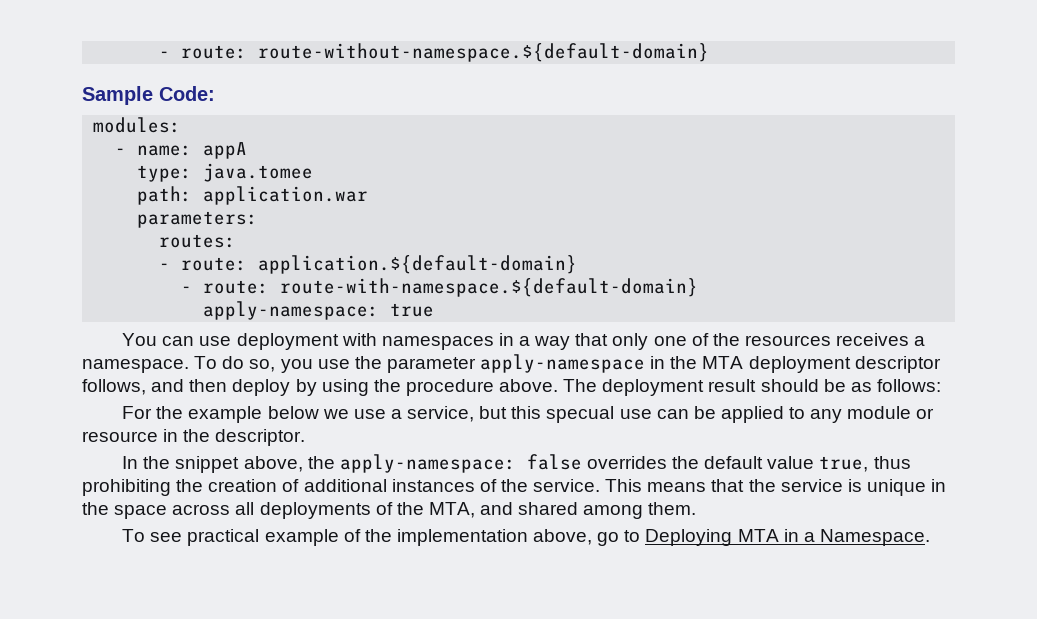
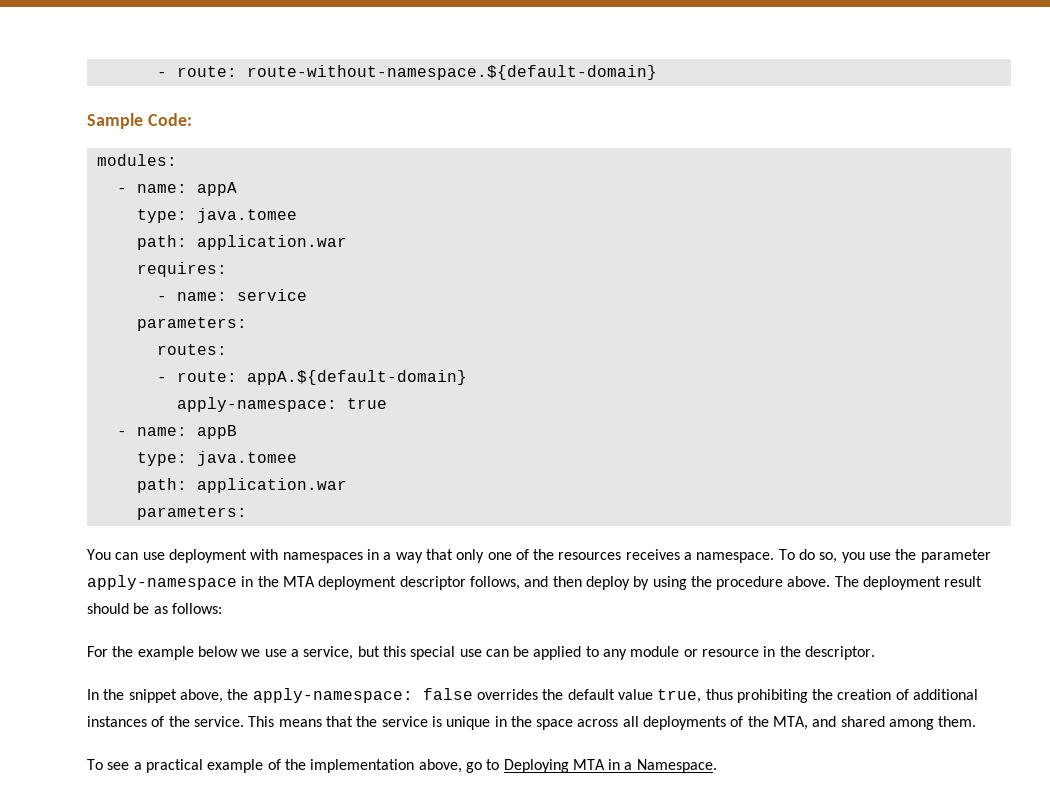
+ requires:
+ - name: service
- - route: application.${default-domain}
- - route: route-with-namespace.${default-domain}
+ - route: appA.${default-domain}
  apply-namespace: true
+ - name: appB
+ type: java.tomee
+ path: application.war
+ parameters:
- For the example below we use a service, but this specual use can be applied to any module or resource in the descriptor.
+ For the example below we use a service, but this special use can be applied to any module or resource in the descriptor.
- To see practical example of the implementation above, go to Deploying MTA in a Namespace.
+ To see a practical example of the implementation above, go to Deploying MTA in a Namespace.

